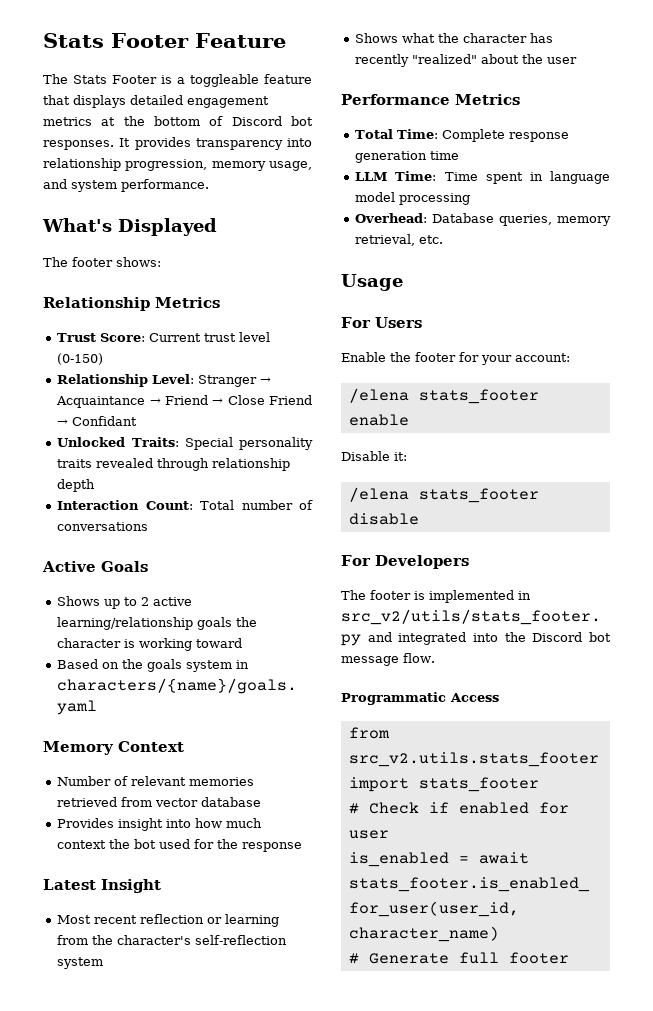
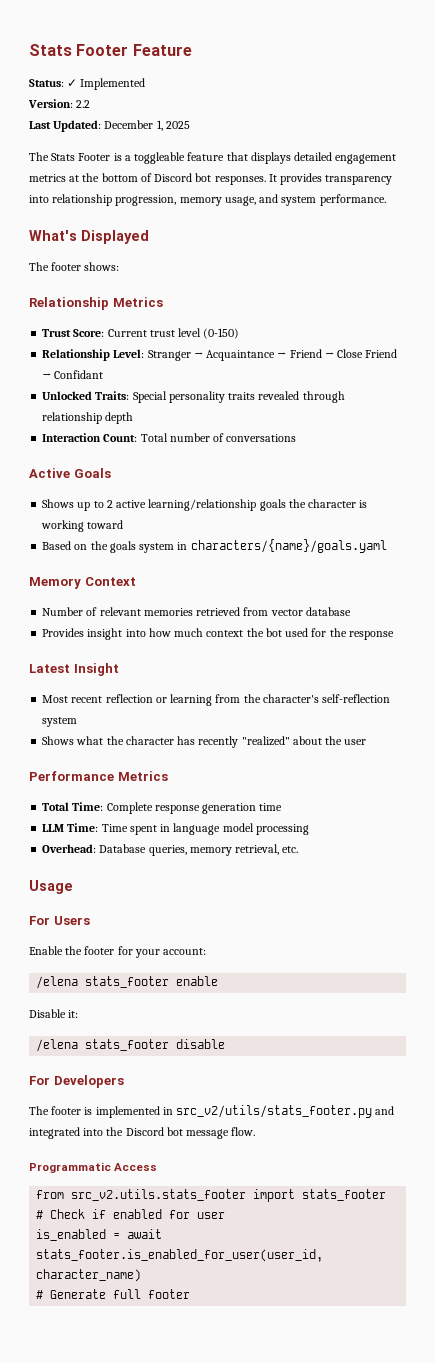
+ Status: ✓ Implemented
+ Version: 2.2
+ Last Updated: December 1, 2025

